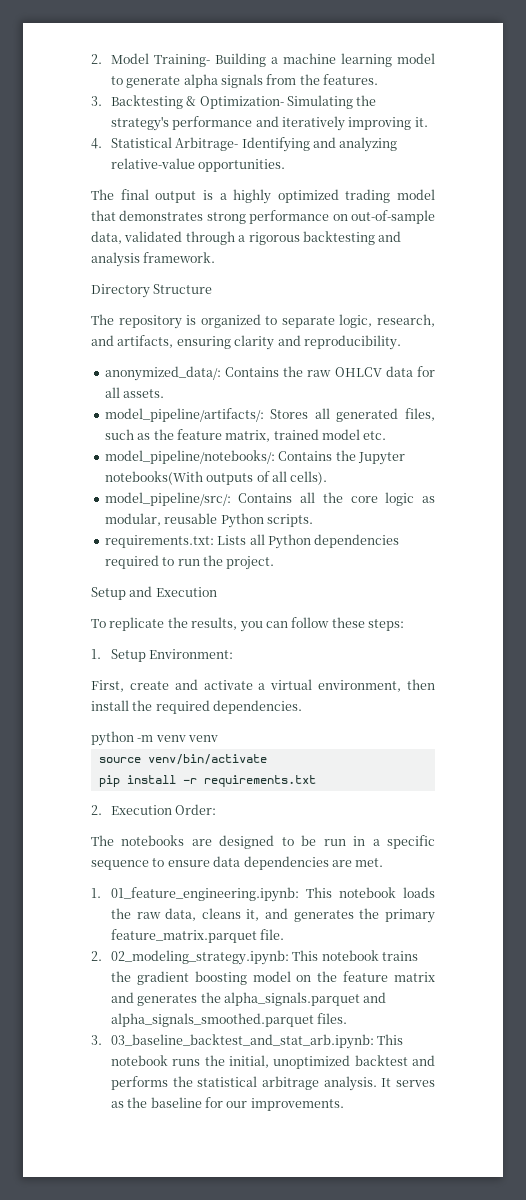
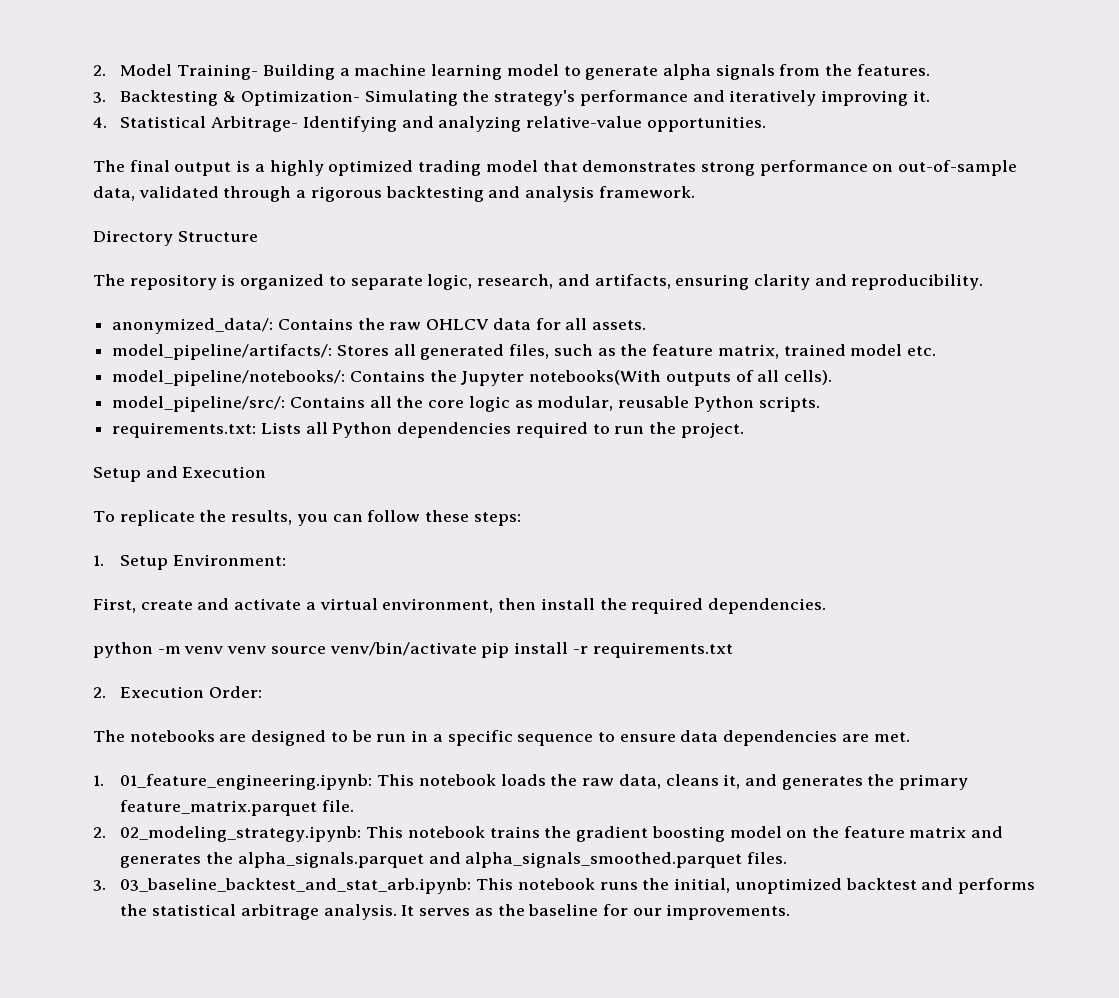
- python -m venv venv
- source venv/bin/activate
- pip install -r requirements.txt
+ python -m venv venv source venv/bin/activate pip install -r requirements.txt

